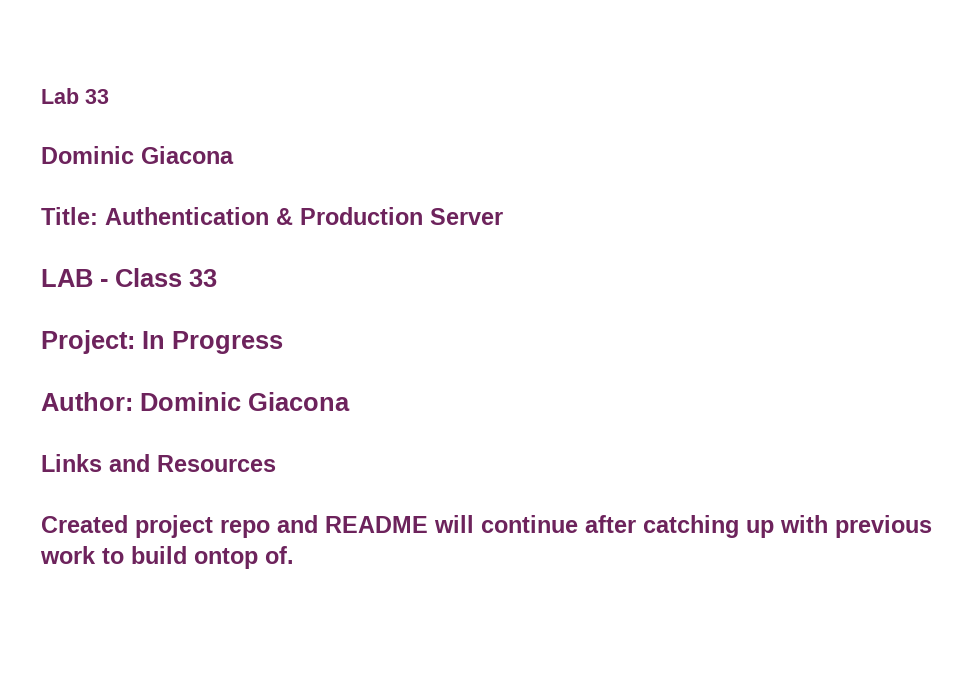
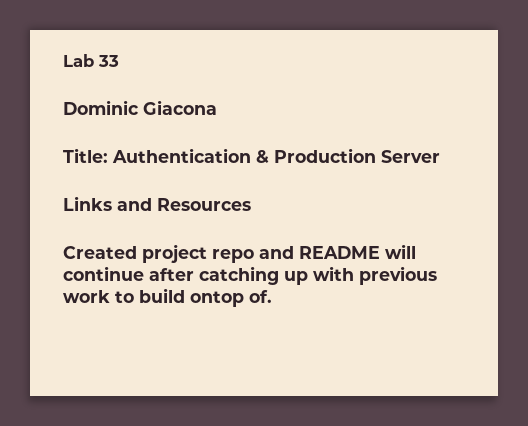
- LAB - Class 33
- Project: In Progress
- Author: Dominic Giacona

